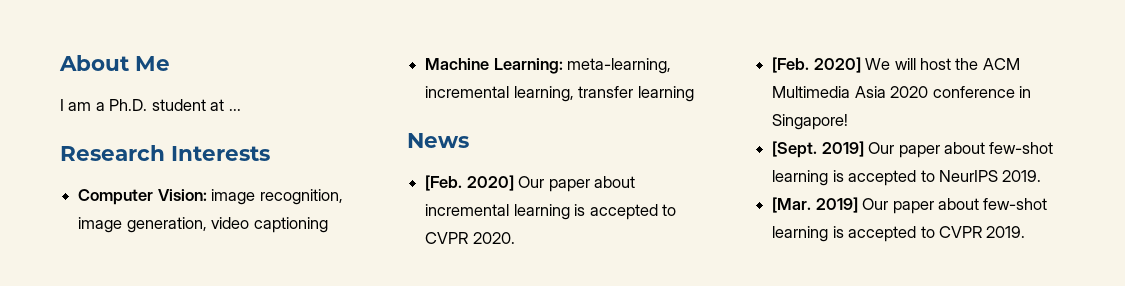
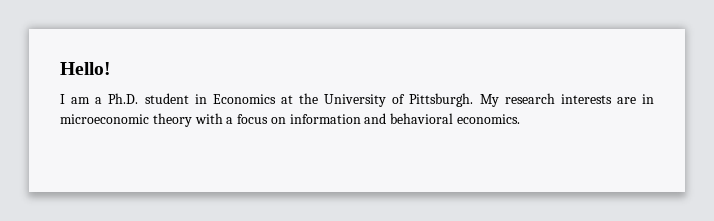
- About Me
+ Hello!
- I am a Ph.D. student at ...
- Research Interests
- Computer Vision: image recognition, image generation, video captioning
- Machine Learning: meta-learning, incremental learning, transfer learning
- News
- [Feb. 2020] Our paper about incremental learning is accepted to CVPR 2020.
- [Feb. 2020] We will host the ACM Multimedia Asia 2020 conference in Singapore!
- [Sept. 2019] Our paper about few-shot learning is accepted to NeurIPS 2019.
- [Mar. 2019] Our paper about few-shot learning is accepted to CVPR 2019.
+ I am a Ph.D. student in Economics at the University of Pittsburgh. My research interests are in microeconomic theory with a focus on information and behavioral economics.

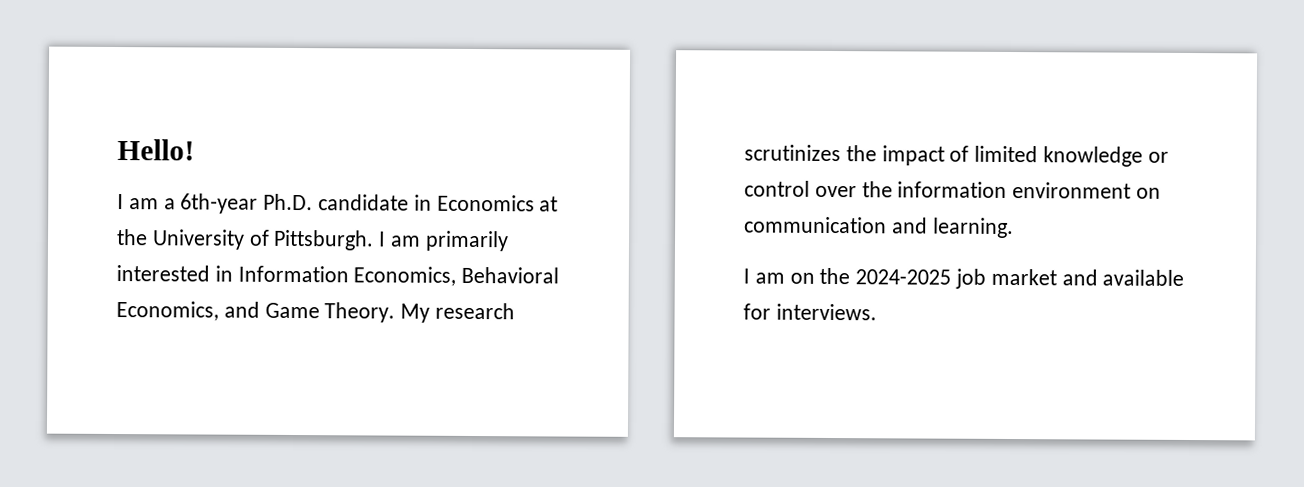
- I am a Ph.D. student in Economics at the University of Pittsburgh.
+ I am a 6th-year Ph.D. candidate in Economics at the University of Pittsburgh.
- My research interests are in microeconomic theory with a focus on information and behavioral economics.
+ I am primarily interested in Information Economics, Behavioral Economics, and Game Theory. My research scrutinizes the impact of limited knowledge or control over the information environment on communication and learning.
+ I am on the 2024-2025 job market and available for interviews.

